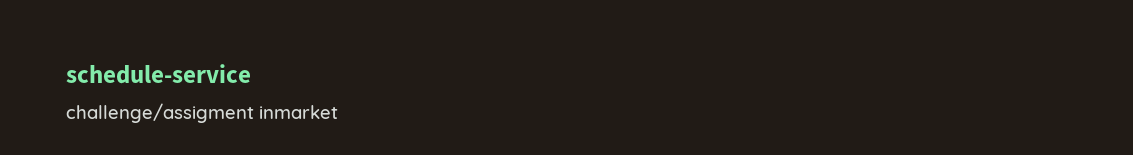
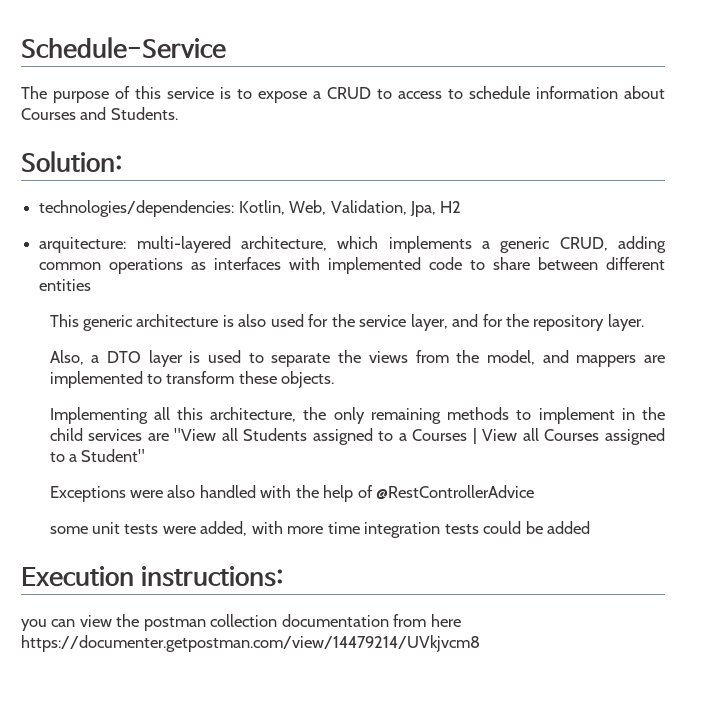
- schedule-service
- challenge/assigment inmarket
+ Schedule-Service
+ The purpose of this service is to expose a CRUD to access to schedule information about Courses and Students.
+ Solution:
+ technologies/dependencies: Kotlin, Web, Validation, Jpa, H2
+ arquitecture: multi-layered architecture, which implements a generic CRUD, adding common operations as interfaces with implemented code to share between different entities
+ This generic architecture is also used for the service layer, and for the repository layer.
+ Also, a DTO layer is used to separate the views from the model, and mappers are implemented to transform these objects.
+ Implementing all this architecture, the only remaining methods to implement in the child services are "View all Students assigned to a Courses | View all Courses assigned to a Student"
+ Exceptions were also handled with the help of @RestControllerAdvice
+ some unit tests were added, with more time integration tests could be added
+ Execution instructions:
+ you can view the postman collection documentation from here https://documenter.getpostman.com/view/14479214/UVkjvcm8

